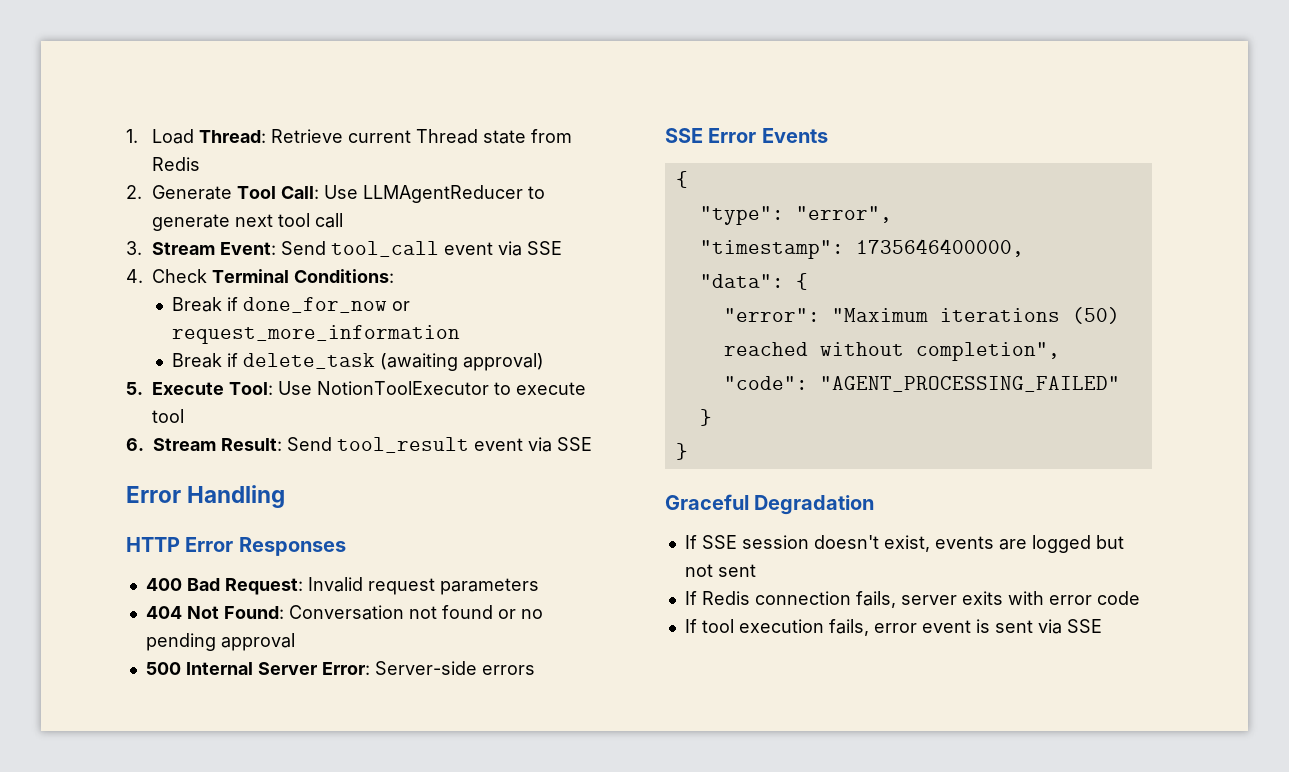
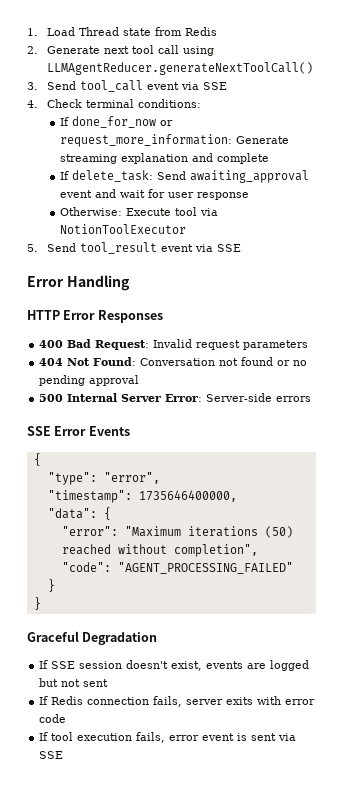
- 1. Load Thread: Retrieve current Thread state from Redis
+ 1. Load Thread state from Redis
- 2. Generate Tool Call: Use LLMAgentReducer to generate next tool call
+ 2. Generate next tool call using LLMAgentReducer.generateNextToolCall()
- 3. Stream Event: Send tool_call event via SSE
+ 3. Send tool_call event via SSE
- 4. Check Terminal Conditions:
- Break if done_for_now or request_more_information
- Break if delete_task (awaiting approval)
- 5. Execute Tool: Use NotionToolExecutor to execute tool
- 6. Stream Result: Send tool_result event via SSE
+ 4. Check terminal conditions:
+ If done_for_now or request_more_information: Generate streaming explanation and complete
+ If delete_task: Send awaiting_approval event and wait for user response
+ Otherwise: Execute tool via NotionToolExecutor
+ 5. Send tool_result event via SSE

